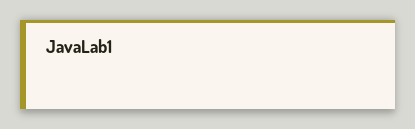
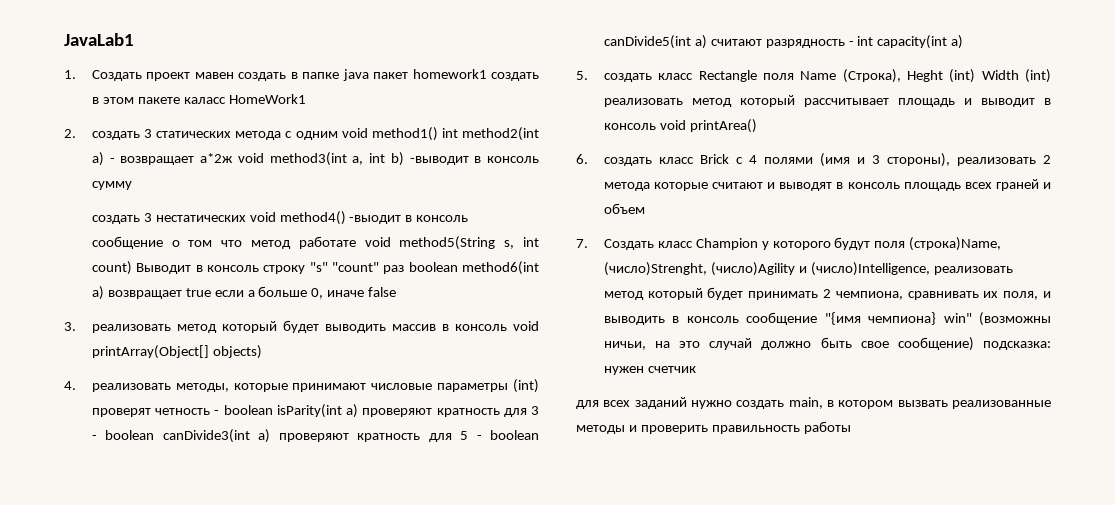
+ 1. Создать проект мавен создать в папке java пакет homework1 создать в этом пакете каласс HomeWork1
+ 2. создать 3 статических метода с одним void method1() int method2(int a) - возвращает а*2ж void method3(int a, int b) -выводит в консоль сумму
+ создать 3 нестатических void method4() -выодит в консоль сообщение о том что метод работате void method5(String s, int count) Выводит в консоль строку "s" "count" раз boolean method6(int a) возвращает true если а больше 0, иначе false
+ 3. реализовать метод который будет выводить массив в консоль void printArray(Object[] objects)
+ 4. реализовать методы, которые принимают числовые параметры (int) проверят четность - boolean isParity(int a) проверяют кратность для 3 - boolean canDivide3(int a) проверяют кратность для 5 - boolean canDivide5(int a) считают разрядность - int capacity(int a)
+ 5. создать класс Rectangle поля Name (Строка), Heght (int) Width (int) реализовать метод который рассчитывает площадь и выводит в консоль void printArea()
+ 6. создать класс Brick с 4 полями (имя и 3 стороны), реализовать 2 метода которые считают и выводят в консоль площадь всех граней и объем
+ 7. Создать класс Champion у которого будут поля (строка)Name, (число)Strenght, (число)Agility и (число)Intelligence, реализовать метод который будет принимать 2 чемпиона, сравнивать их поля, и выводить в консоль сообщение "{имя чемпиона} win" (возможны ничьи, на это случай должно быть свое сообщение) подсказка: нужен счетчик
+ для всех заданий нужно создать main, в котором вызвать реализованные методы и проверить правильность работы

